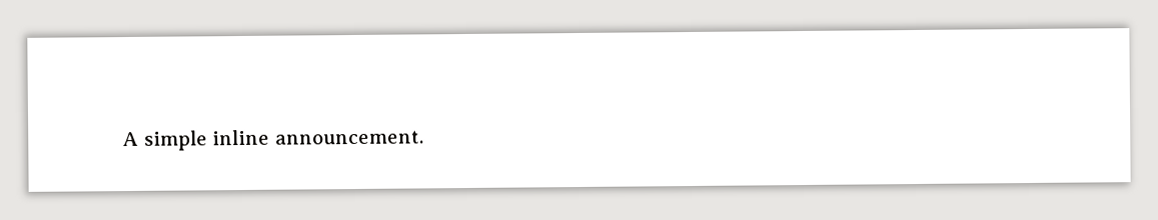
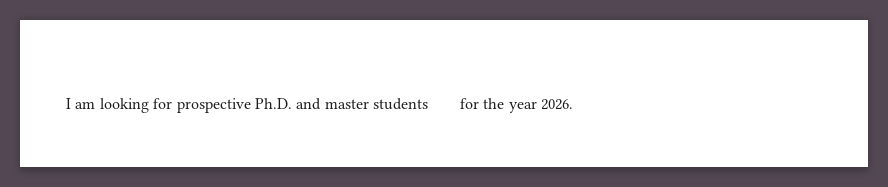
- A simple inline announcement.
+ I am looking for prospective Ph.D. and master students for the year 2026.

